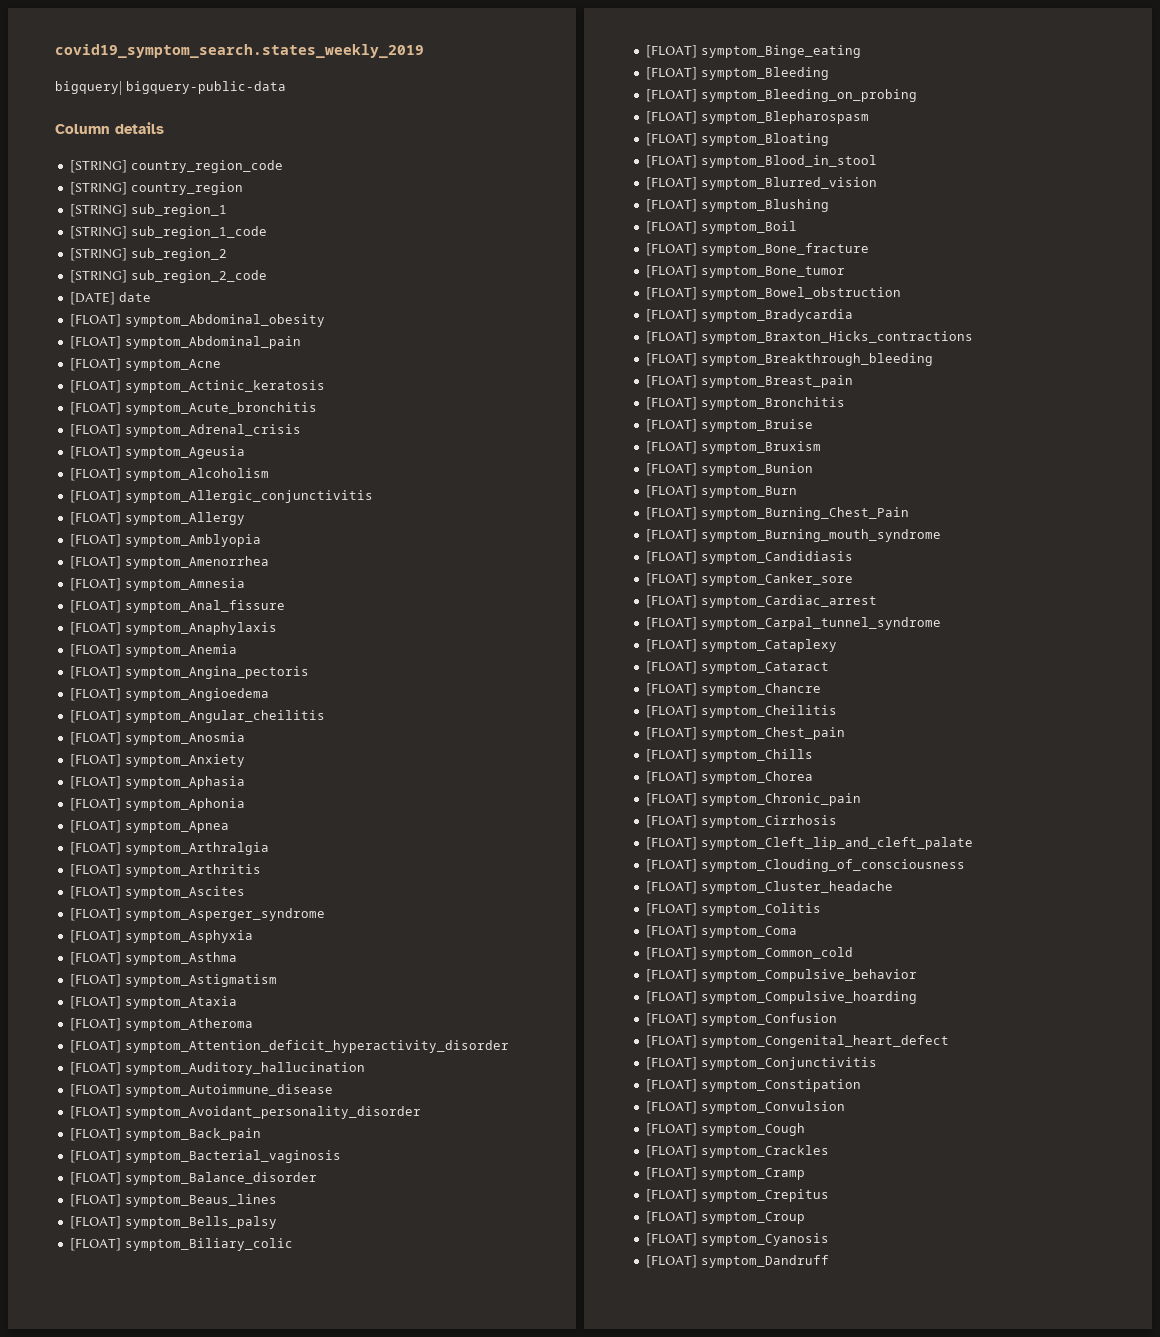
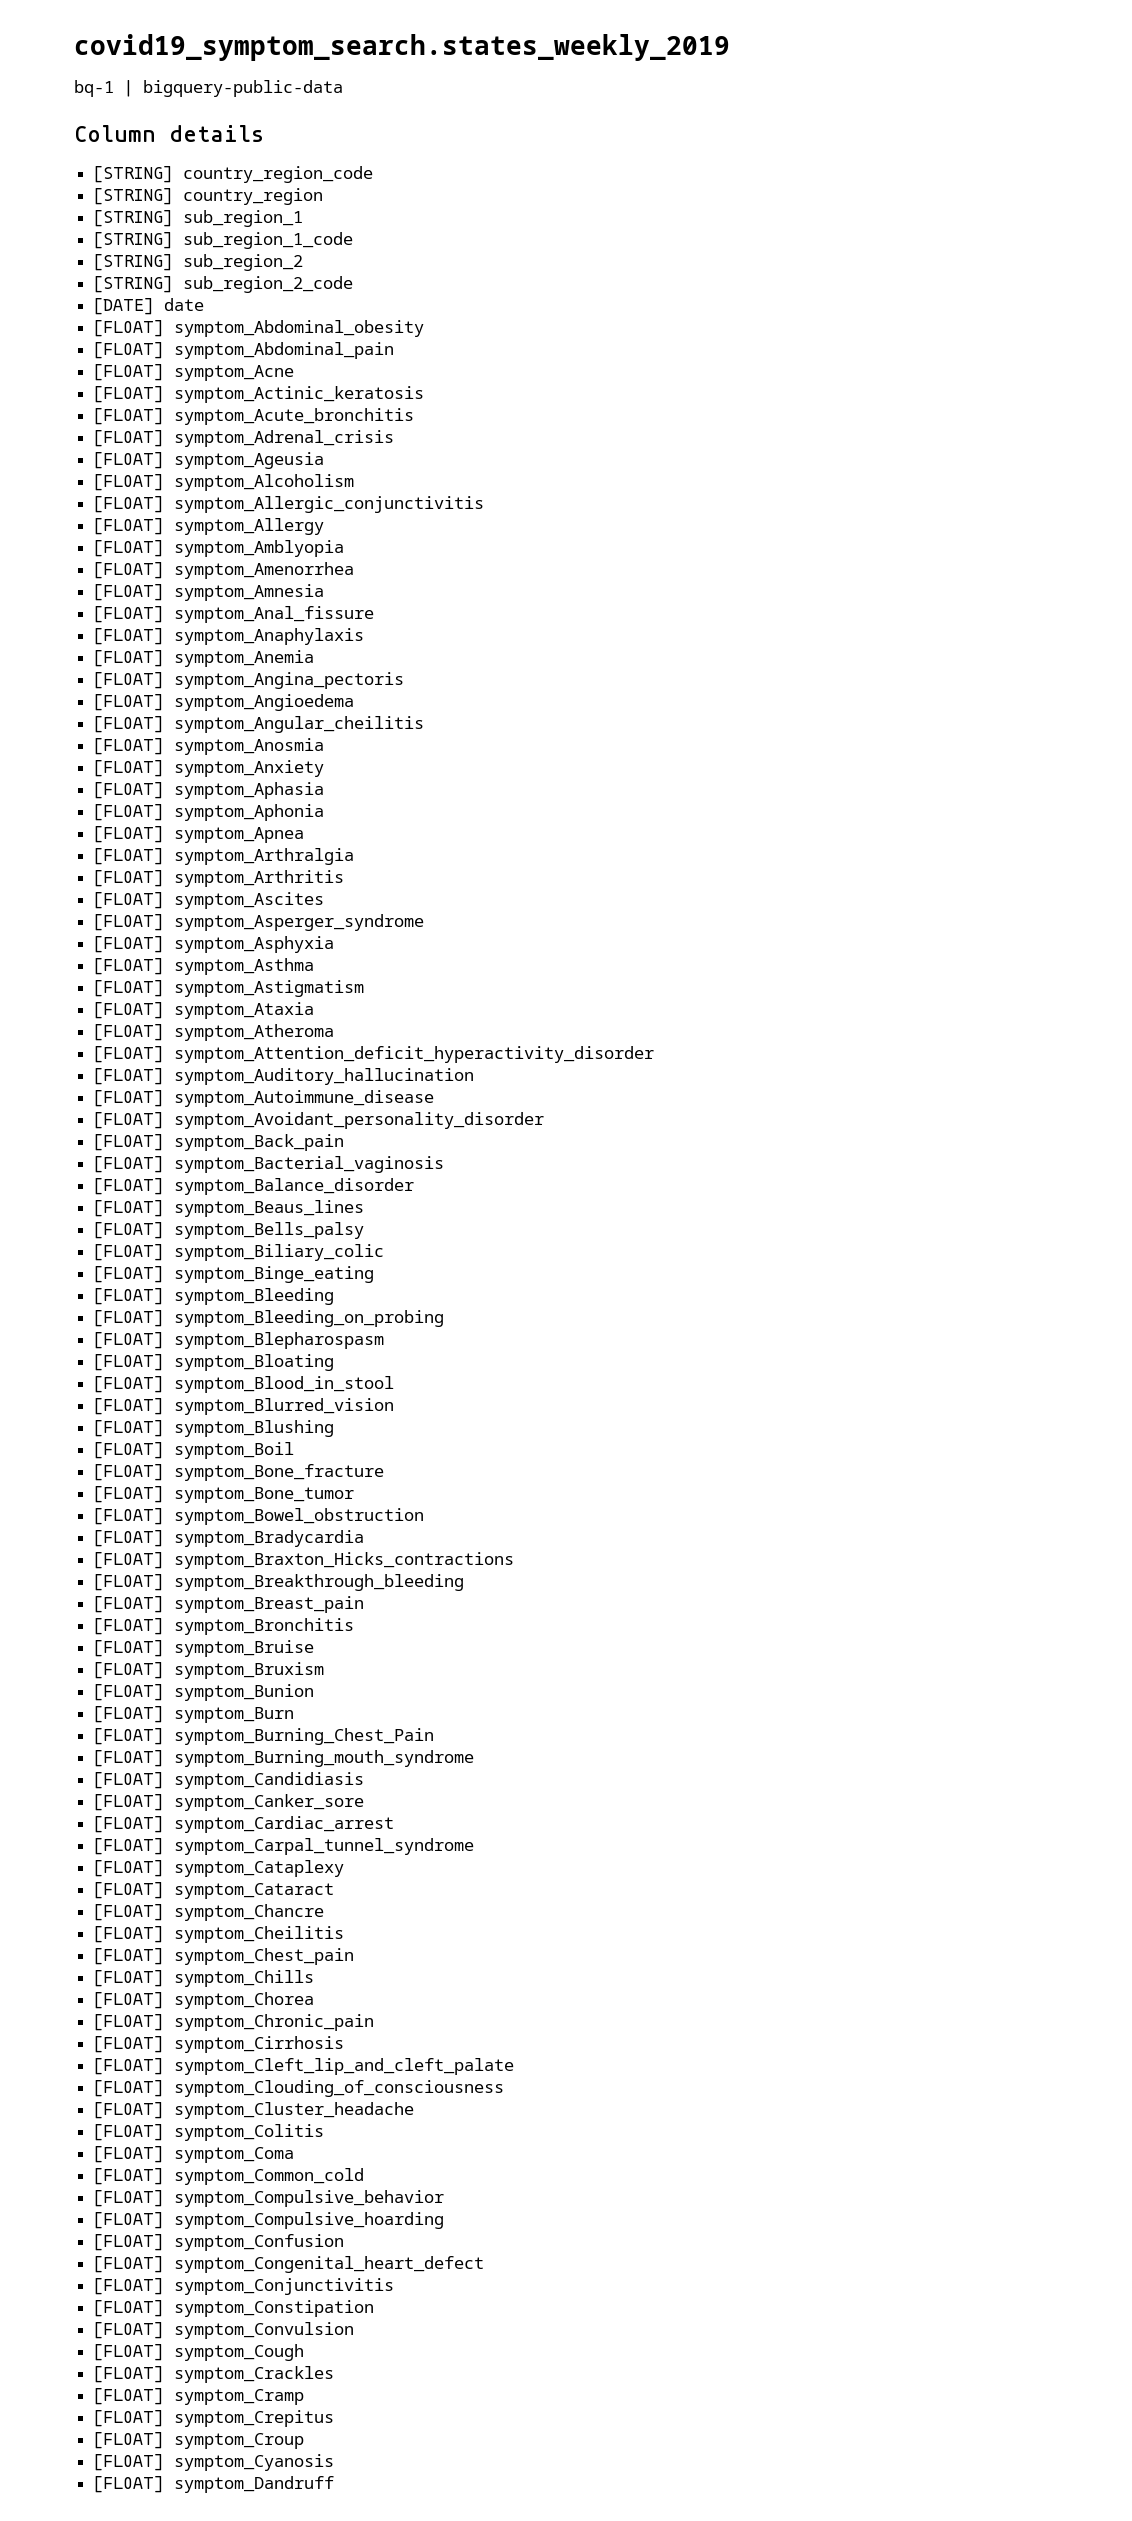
- bigquery| bigquery-public-data
+ bq-1 | bigquery-public-data

